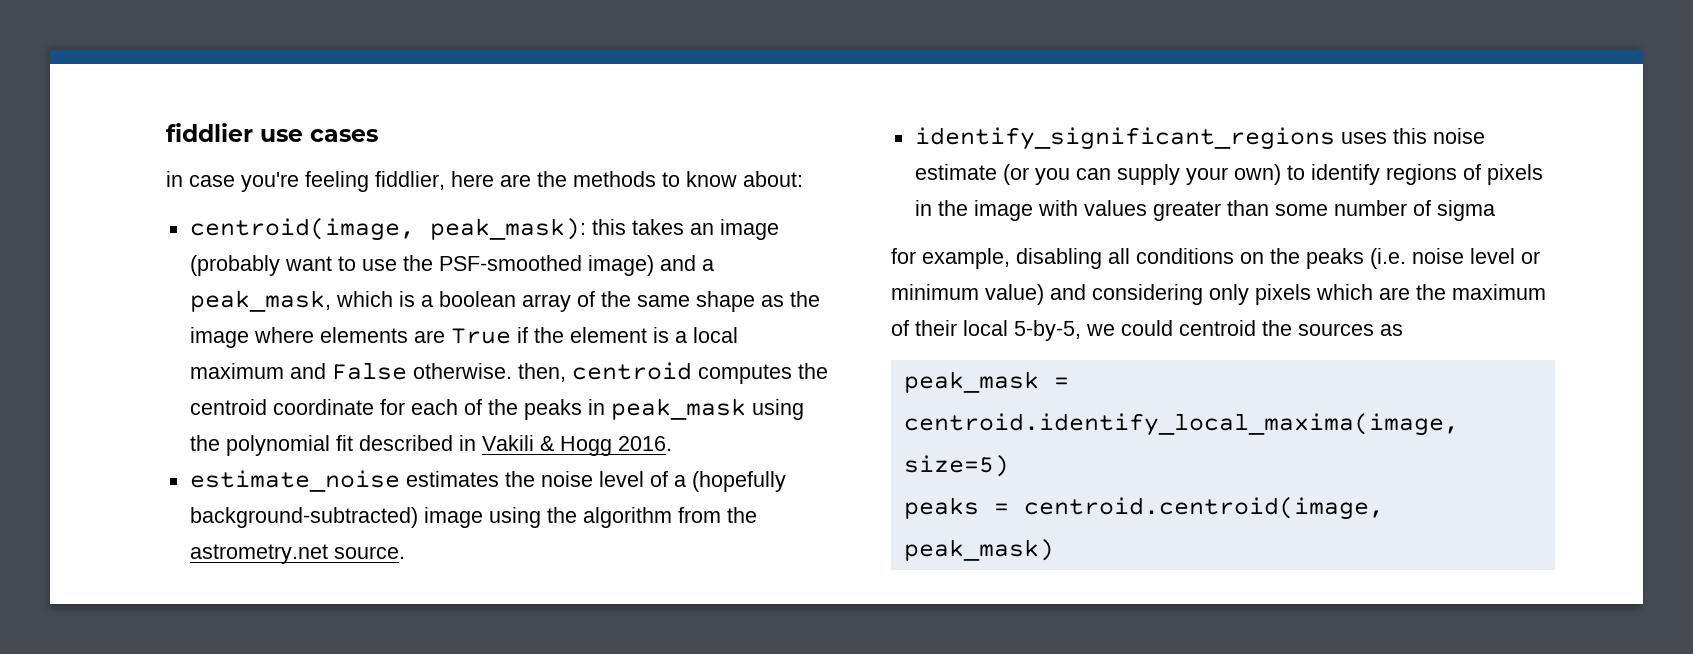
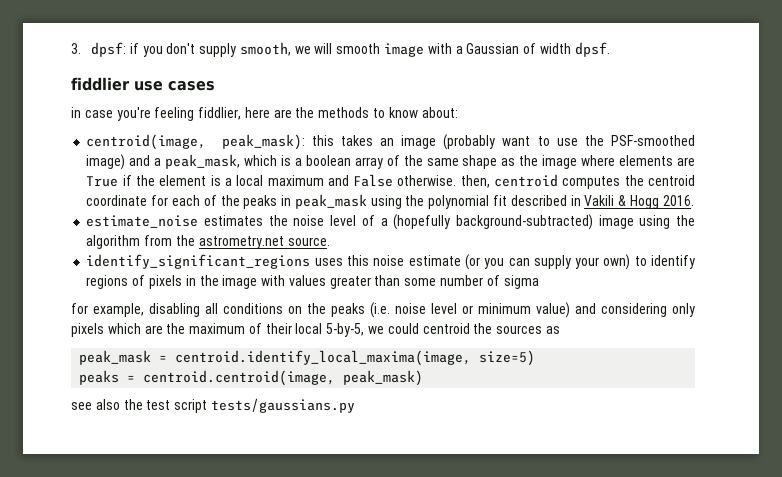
+ 3. dpsf: if you don't supply smooth, we will smooth image with a Gaussian of width dpsf.
+ see also the test script tests/gaussians.py

